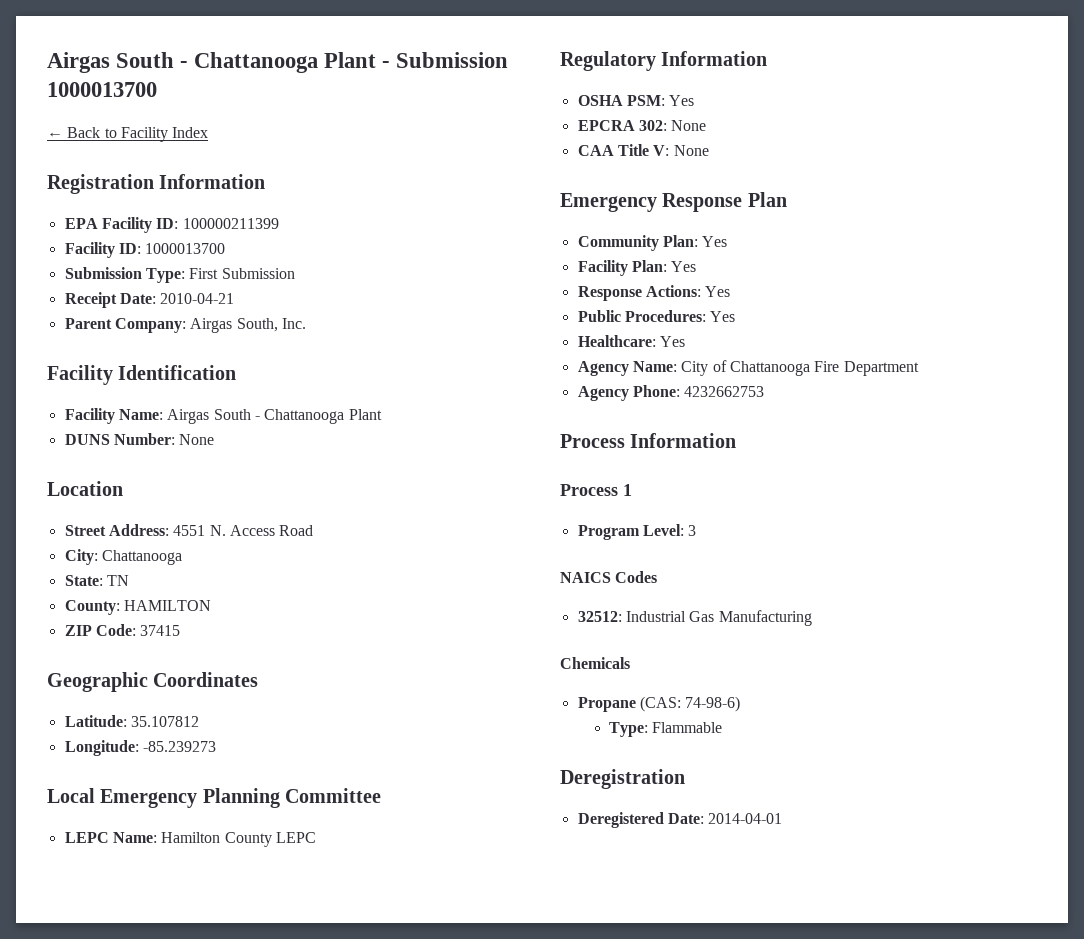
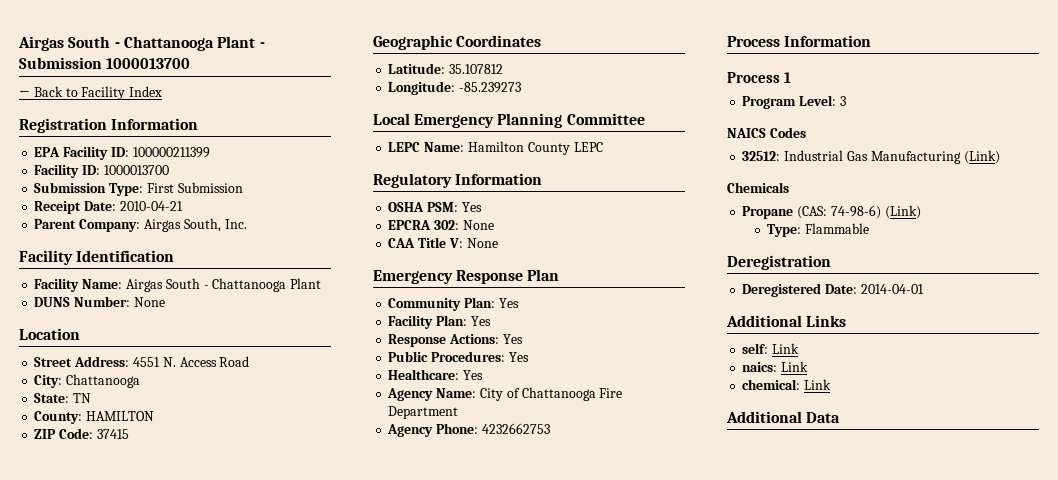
- 32512: Industrial Gas Manufacturing
+ 32512: Industrial Gas Manufacturing (Link)
- Propane (CAS: 74-98-6)
+ Propane (CAS: 74-98-6) (Link)
+ Additional Links
+ self: Link
+ naics: Link
+ chemical: Link
+ Additional Data

